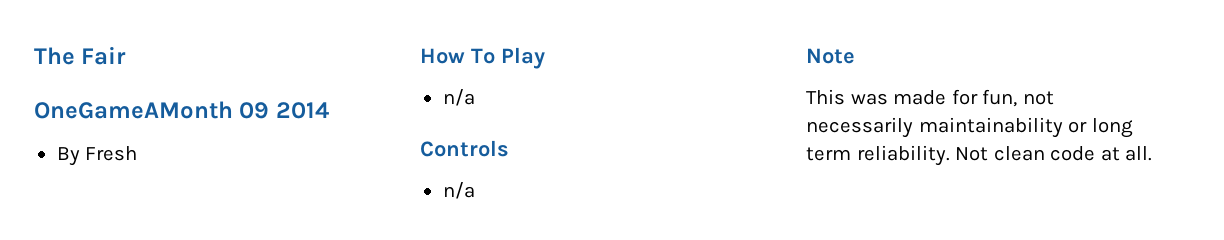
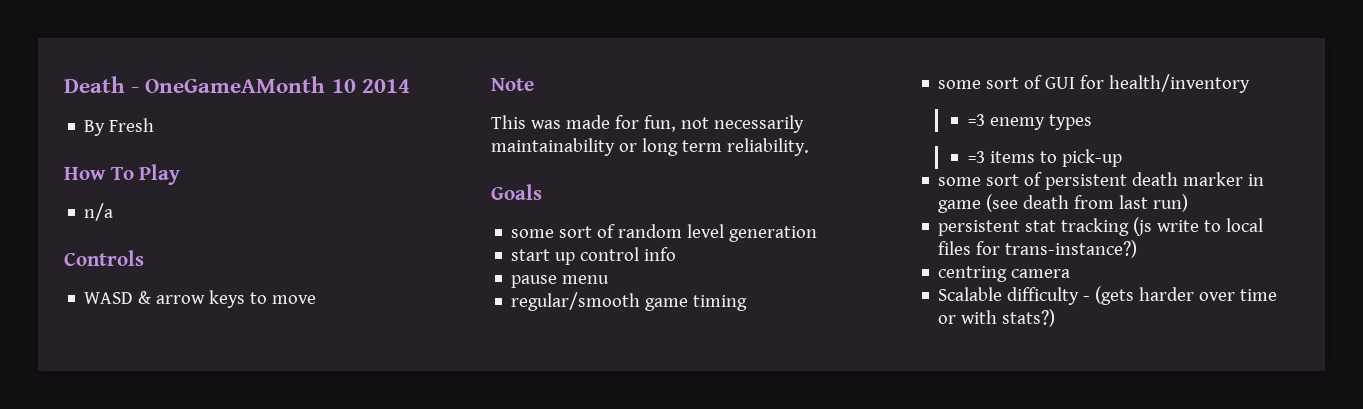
- The Fair
- OneGameAMonth 09 2014
+ Death - OneGameAMonth 10 2014
  Controls
- n/a
+ WASD & arrow keys to move
- This was made for fun, not necessarily maintainability or long term reliability. Not clean code at all.
+ This was made for fun, not necessarily maintainability or long term reliability.
+ Goals
+ some sort of random level generation
+ start up control info
+ pause menu
+ regular/smooth game timing
+ some sort of GUI for health/inventory
+ =3 enemy types
+ =3 items to pick-up
+ some sort of persistent death marker in game (see death from last run)
+ persistent stat tracking (js write to local files for trans-instance?)
+ centring camera
+ Scalable difficulty - (gets harder over time or with stats?)

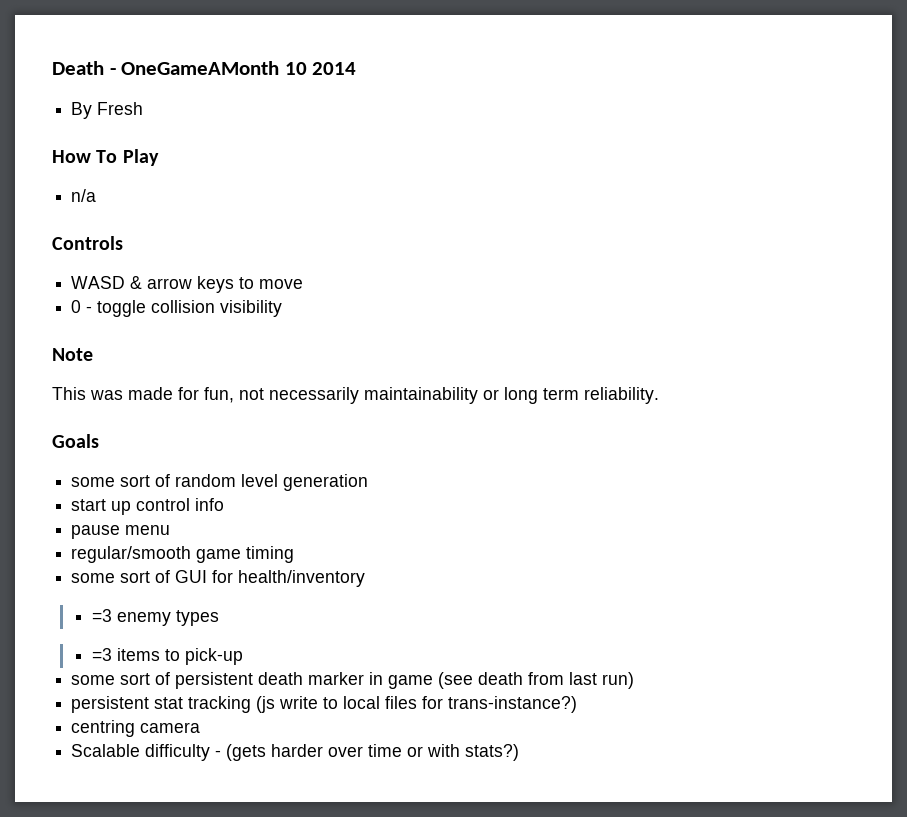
+ 0 - toggle collision visibility

